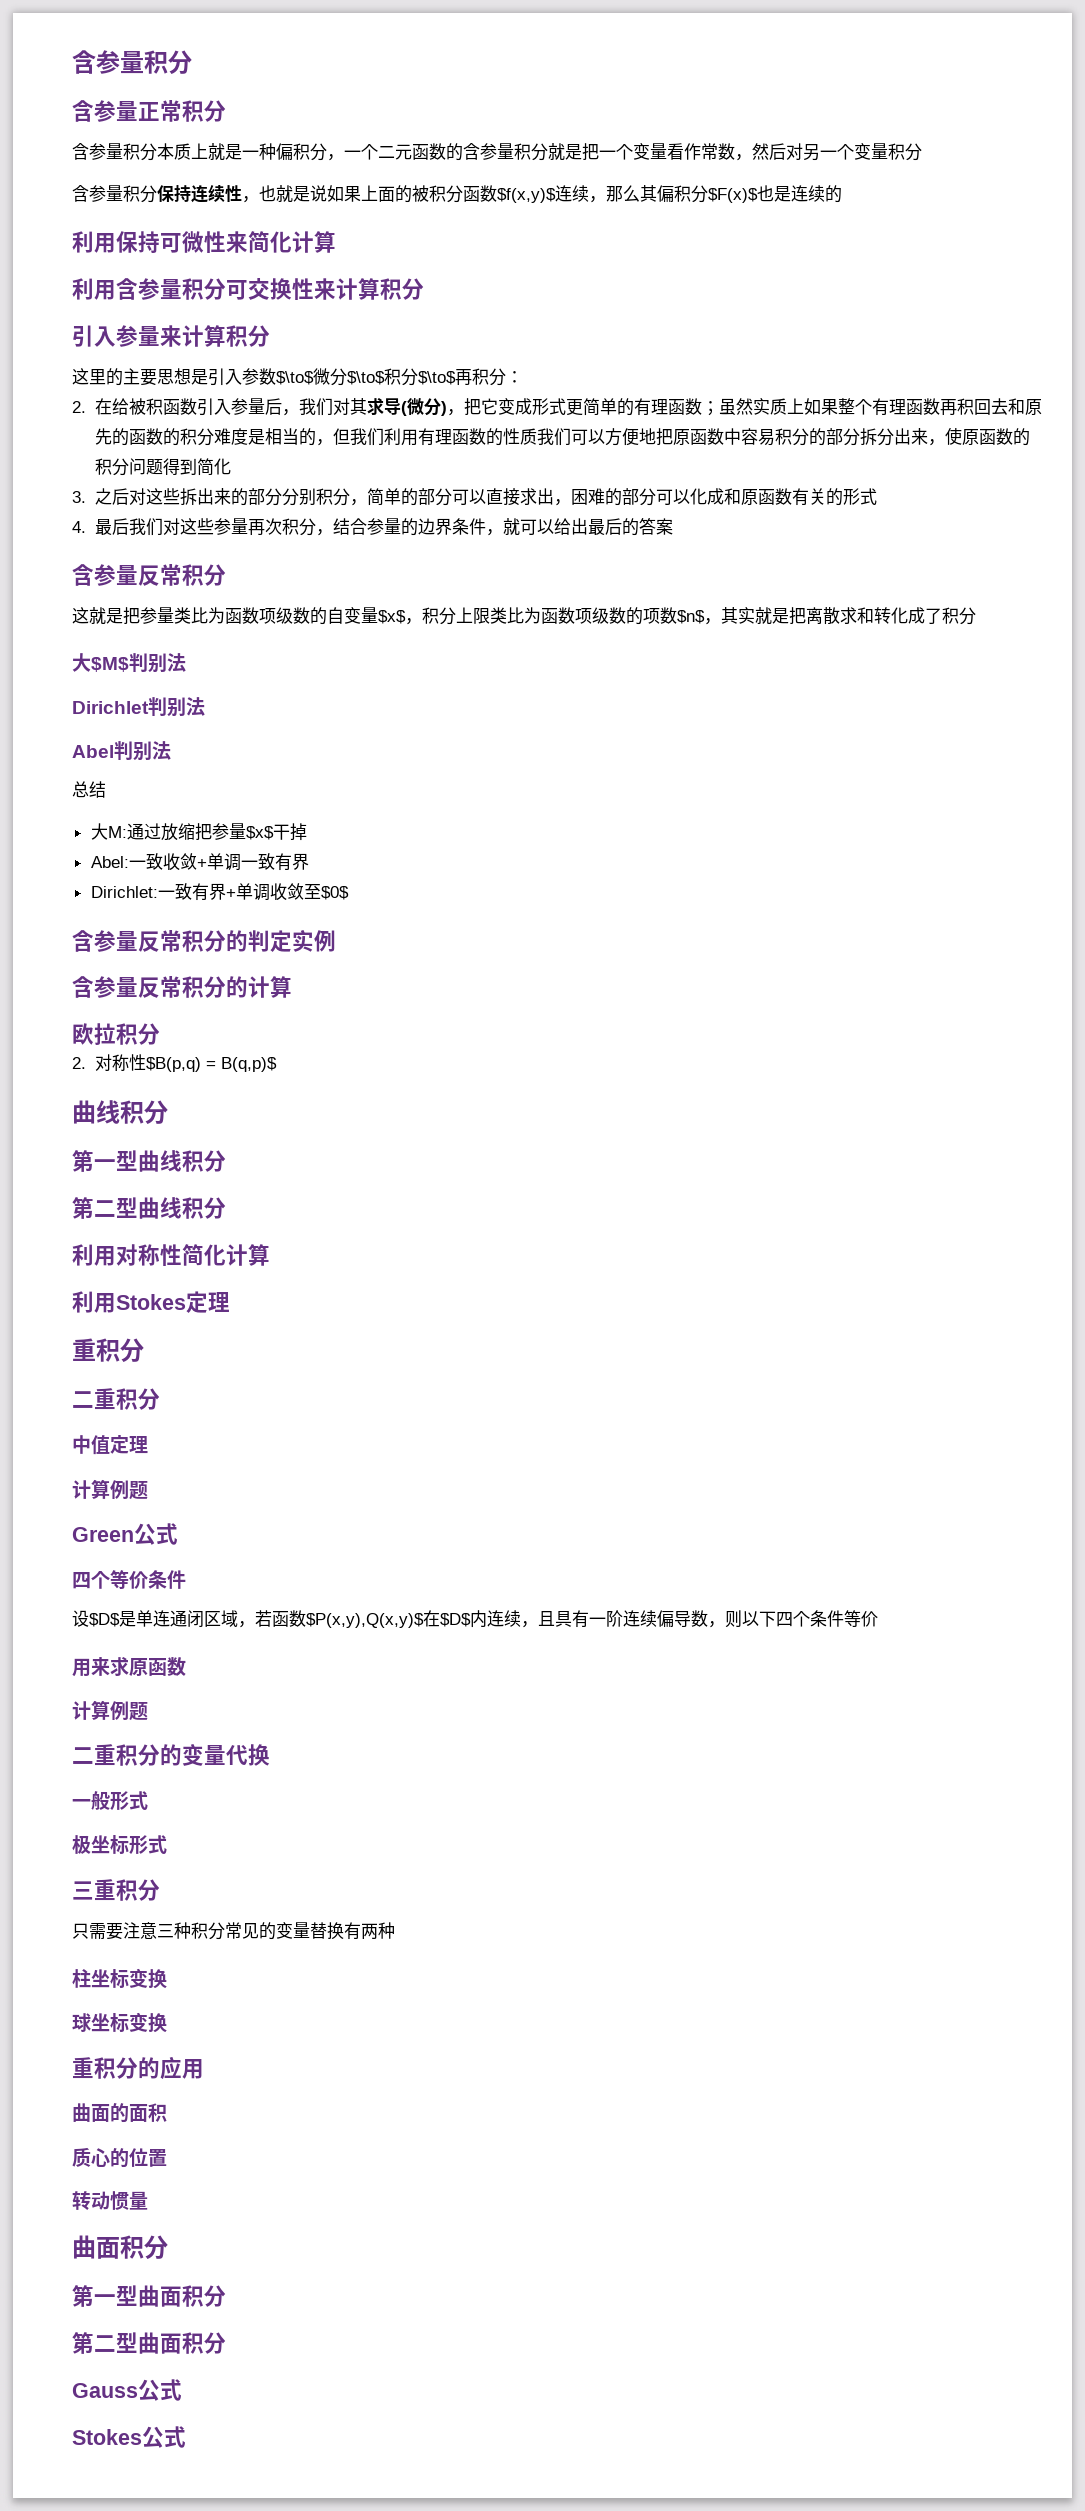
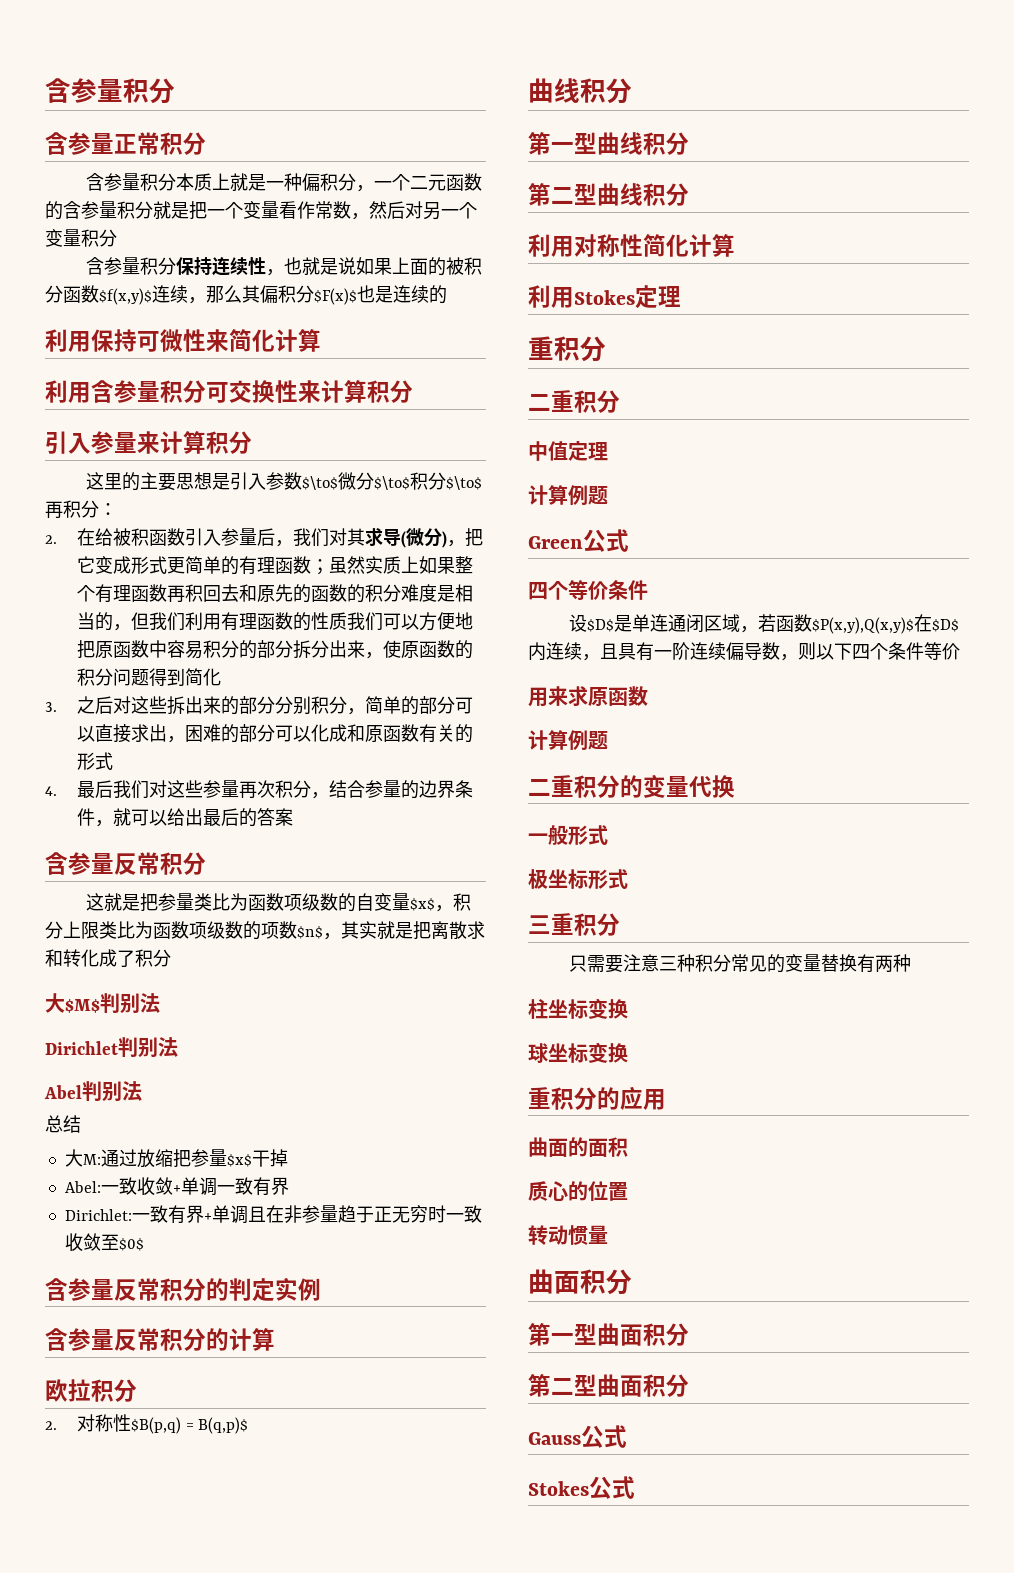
- Dirichlet:一致有界+单调收敛至$0$
+ Dirichlet:一致有界+单调且在非参量趋于正无穷时一致收敛至$0$

